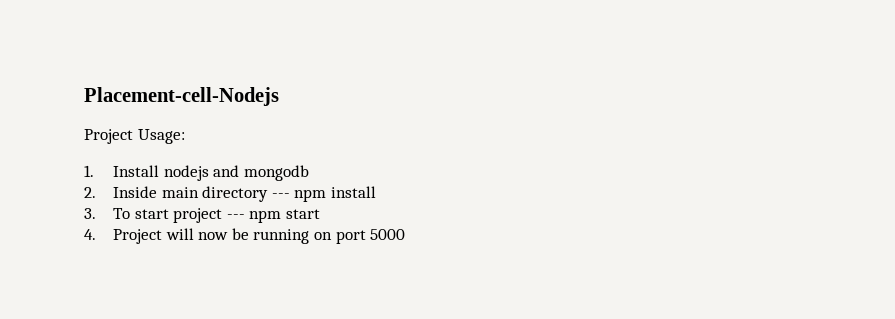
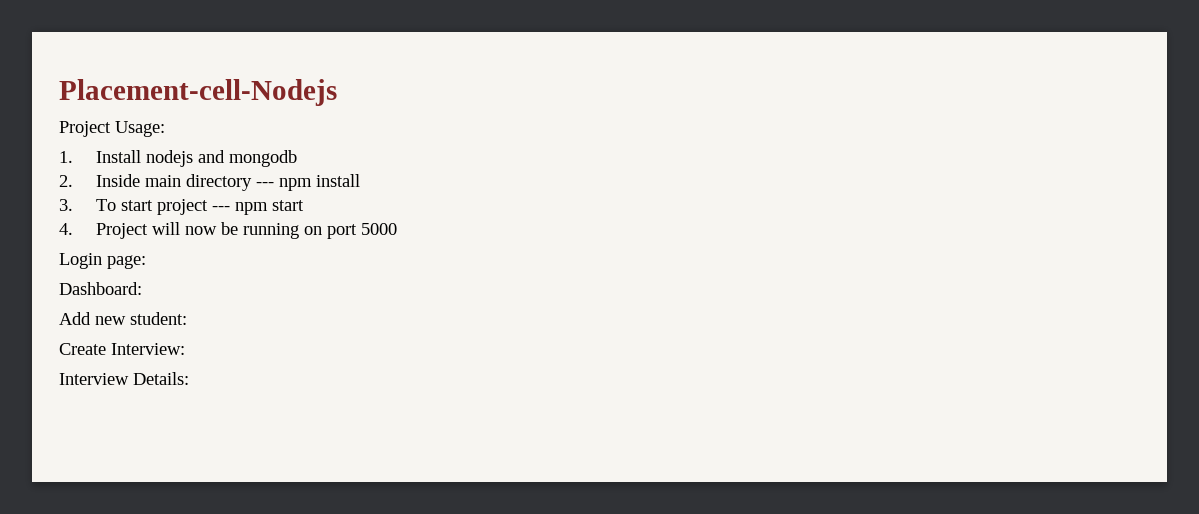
+ Login page:
+ Dashboard:
+ Add new student:
+ Create Interview:
+ Interview Details:

